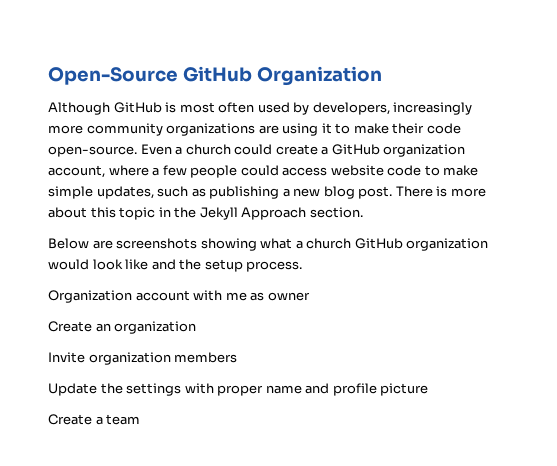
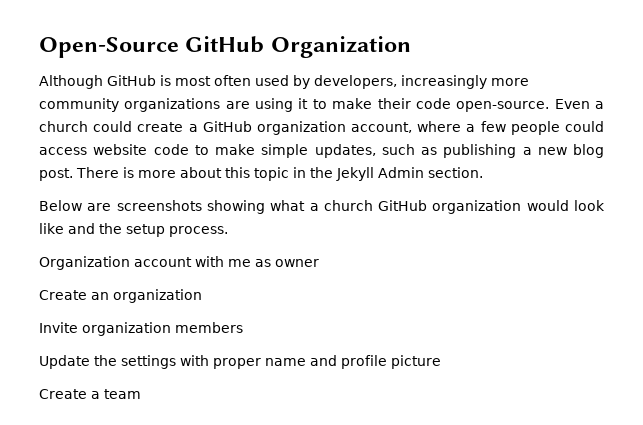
- There is more about this topic in the Jekyll Approach section.
+ There is more about this topic in the Jekyll Admin section.

